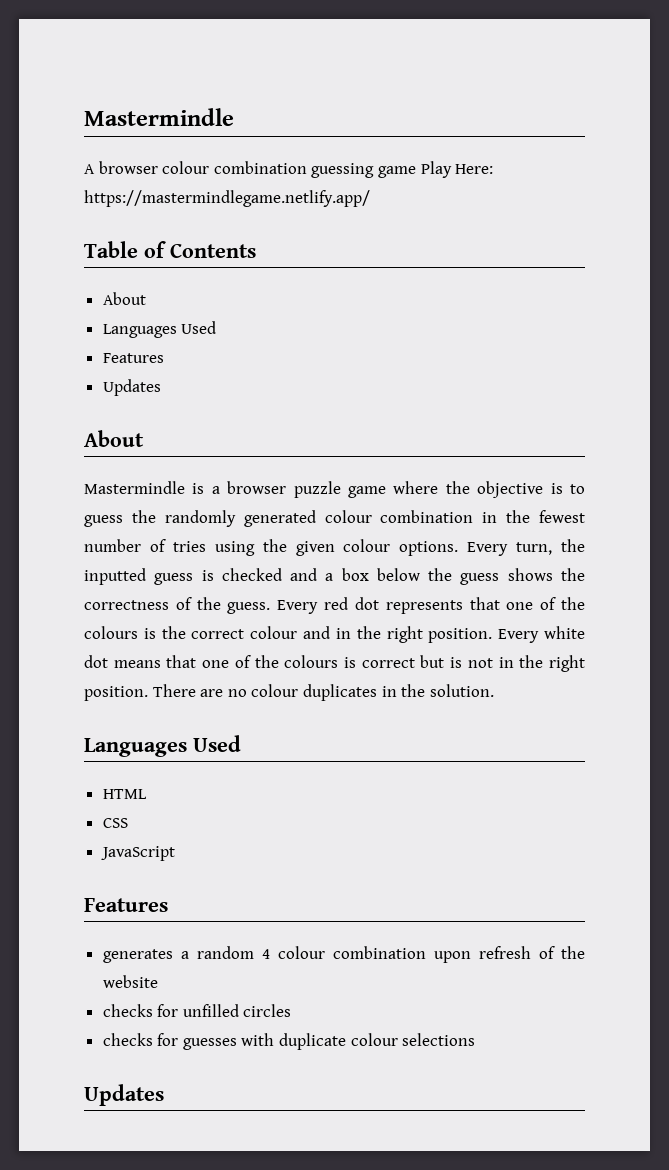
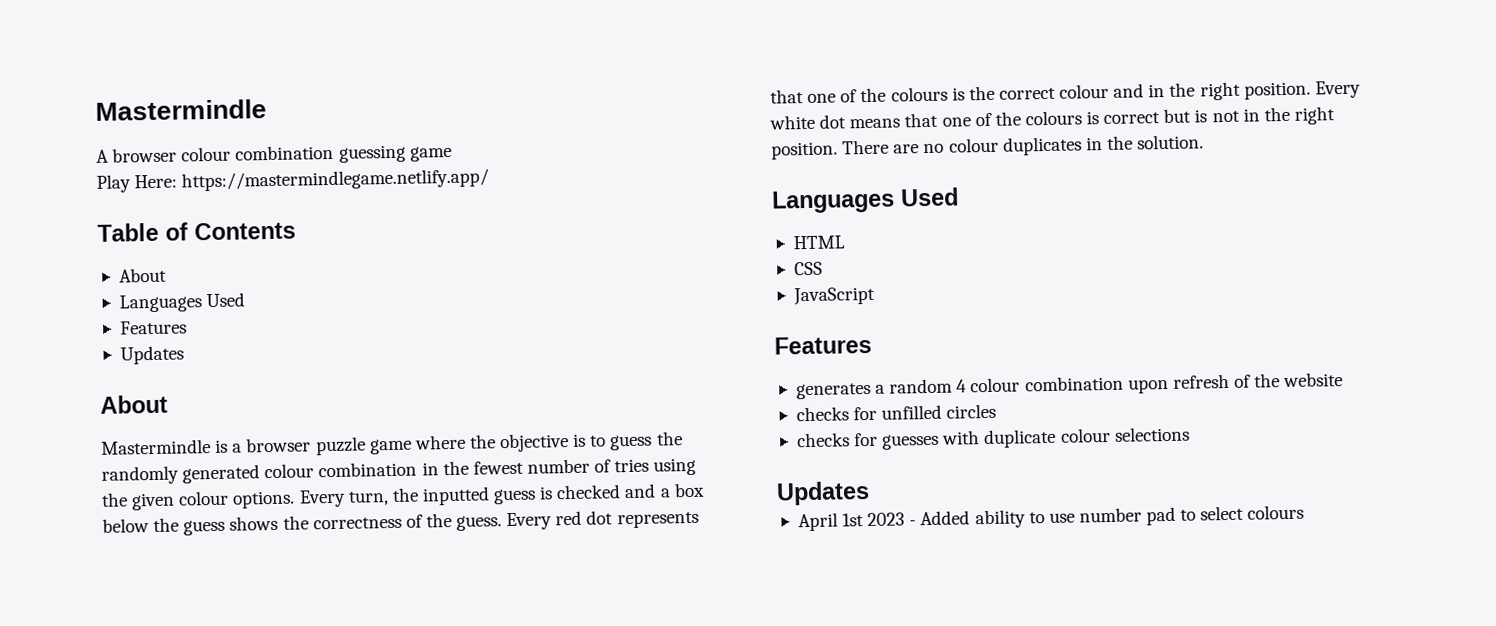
- A browser colour combination guessing game Play Here: https://mastermindlegame.netlify.app/
+ A browser colour combination guessing game
+ Play Here: https://mastermindlegame.netlify.app/
+ April 1st 2023 - Added ability to use number pad to select colours

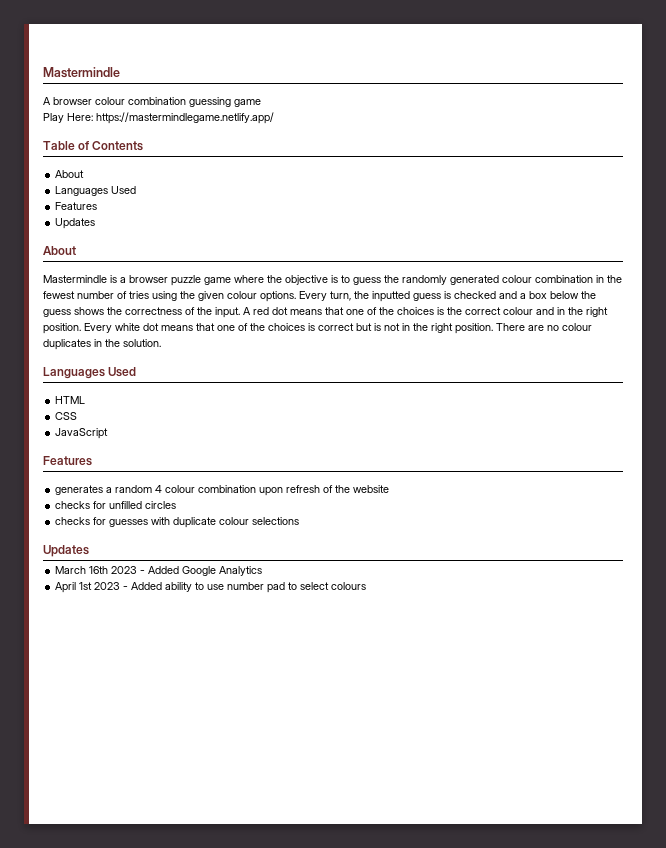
- Every turn, the inputted guess is checked and a box below the guess shows the correctness of the guess. Every red dot represents that one of the colours is the correct colour and in the right position.
+ Every turn, the inputted guess is checked and a box below the guess shows the correctness of the input. A red dot means that one of the choices is the correct colour and in the right position.
- Every white dot means that one of the colours is correct but is not in the right position.
+ Every white dot means that one of the choices is correct but is not in the right position.
+ March 16th 2023 - Added Google Analytics

